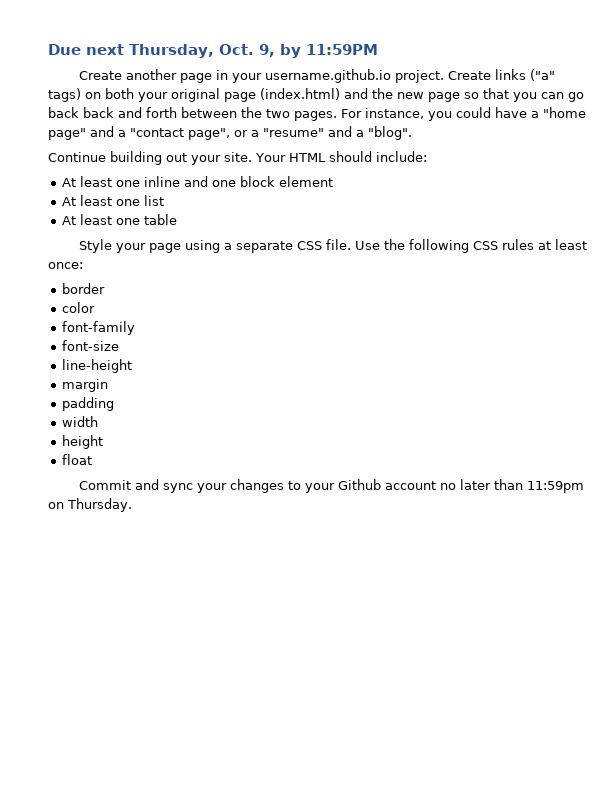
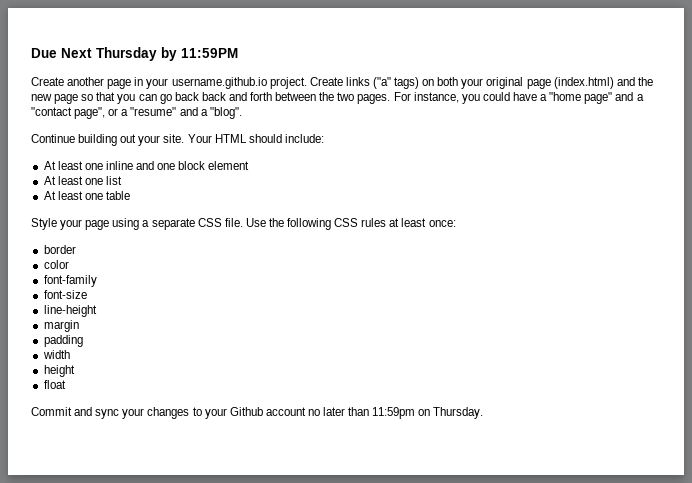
- Due next Thursday, Oct. 9, by 11:59PM
+ Due Next Thursday by 11:59PM

